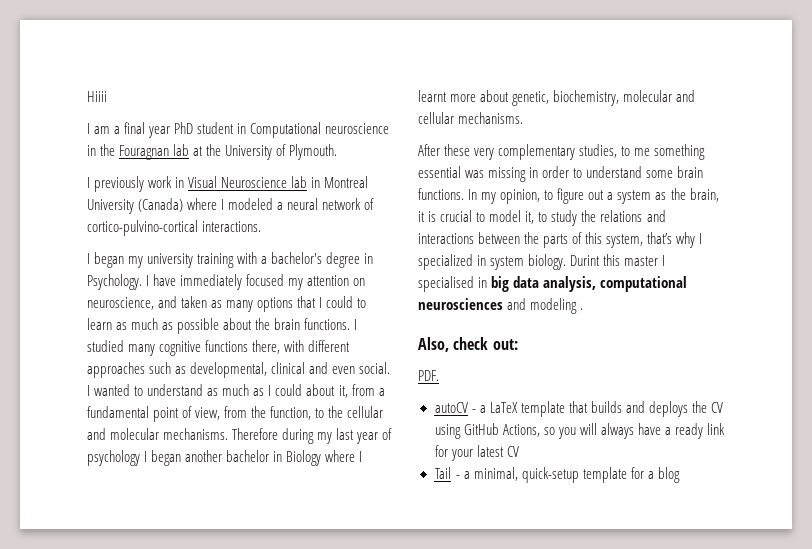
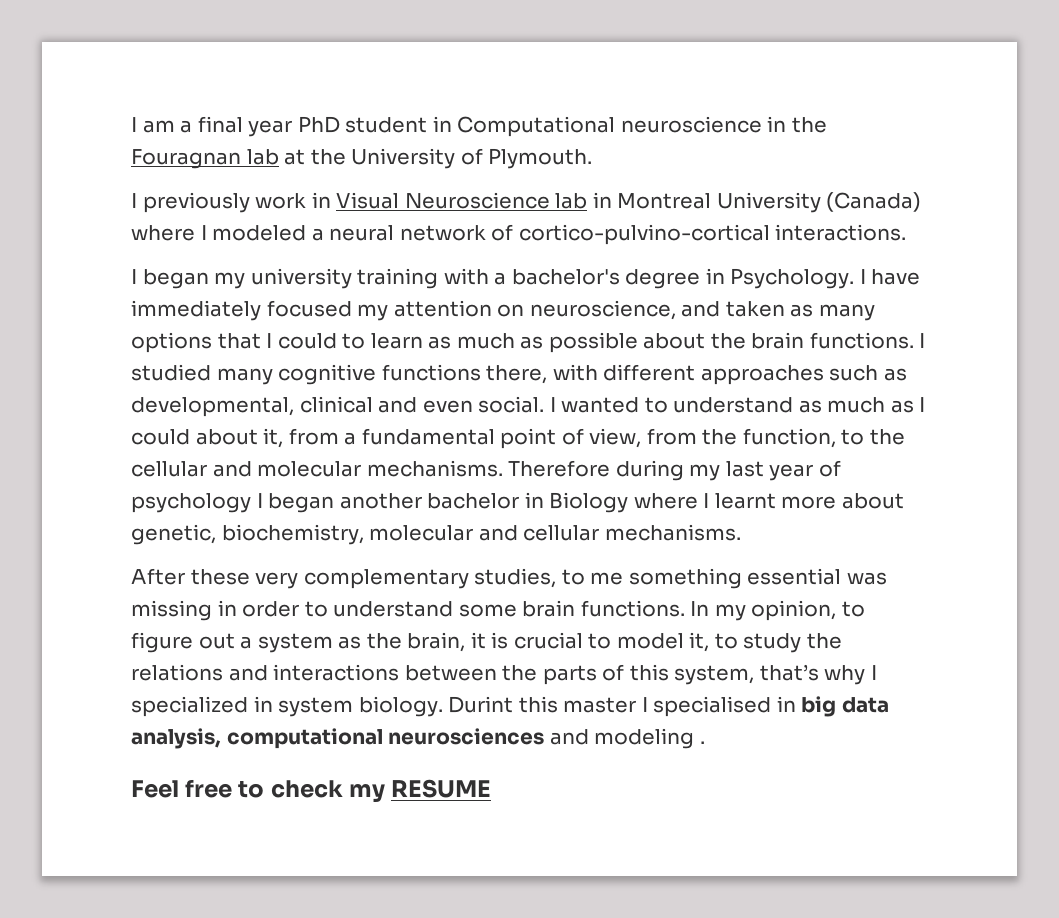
- Hiiii
- Also, check out:
- PDF.
- autoCV - a LaTeX template that builds and deploys the CV using GitHub Actions, so you will always have a ready link for your latest CV
- Tail - a minimal, quick-setup template for a blog
+ Feel free to check my RESUME

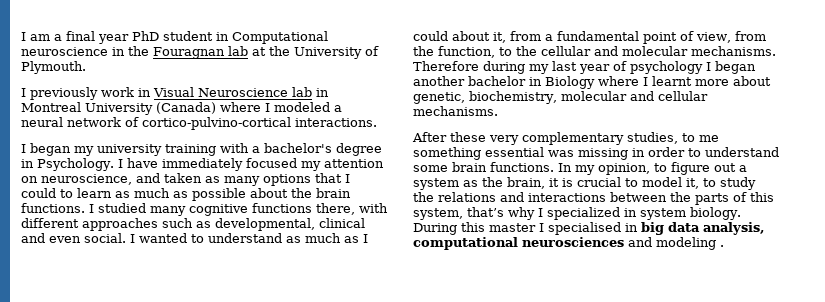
- Durint this master I specialised in big data analysis, computational neurosciences and modeling .
+ During this master I specialised in big data analysis, computational neurosciences and modeling .
- Feel free to check my RESUME

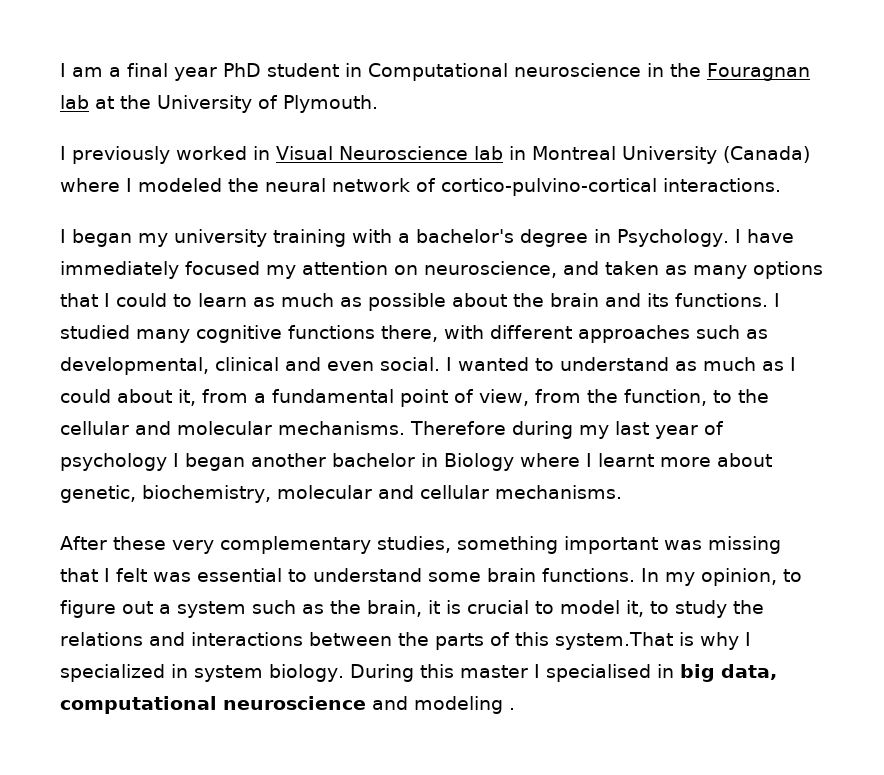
- I previously work in Visual Neuroscience lab in Montreal University (Canada) where I modeled a neural network of cortico-pulvino-cortical interactions.
+ I previously worked in Visual Neuroscience lab in Montreal University (Canada) where I modeled the neural network of cortico-pulvino-cortical interactions.
- I have immediately focused my attention on neuroscience, and taken as many options that I could to learn as much as possible about the brain functions.
+ I have immediately focused my attention on neuroscience, and taken as many options that I could to learn as much as possible about the brain and its functions.
- After these very complementary studies, to me something essential was missing in order to understand some brain functions.
+ After these very complementary studies, something important was missing that I felt was essential to understand some brain functions.
- In my opinion, to figure out a system as the brain, it is crucial to model it, to study the relations and interactions between the parts of this system, that’s why I specialized in system biology.
+ In my opinion, to figure out a system such as the brain, it is crucial to model it, to study the relations and interactions between the parts of this system.That is why I specialized in system biology.
- During this master I specialised in big data analysis, computational neurosciences and modeling .
+ During this master I specialised in big data, computational neuroscience and modeling .

